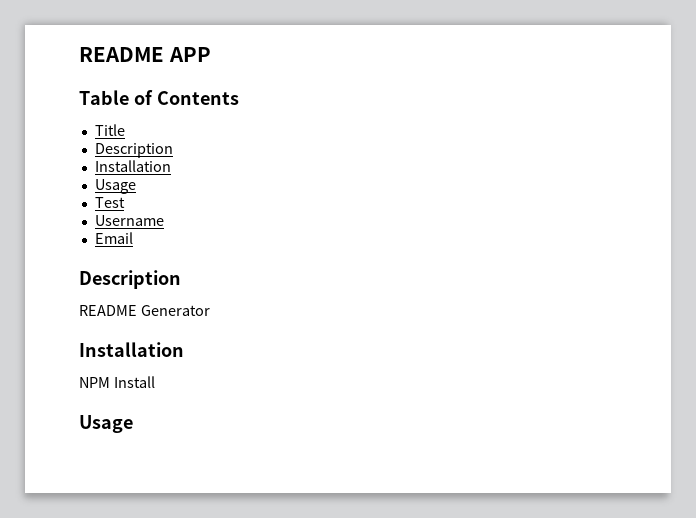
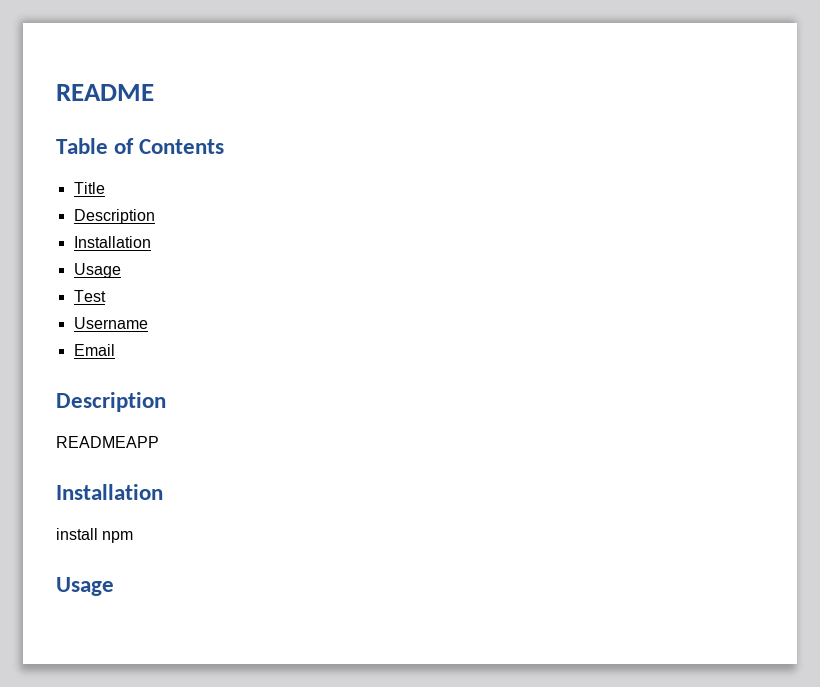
- README APP
+ README
- README Generator
+ READMEAPP
  Installation
- NPM Install
+ install npm

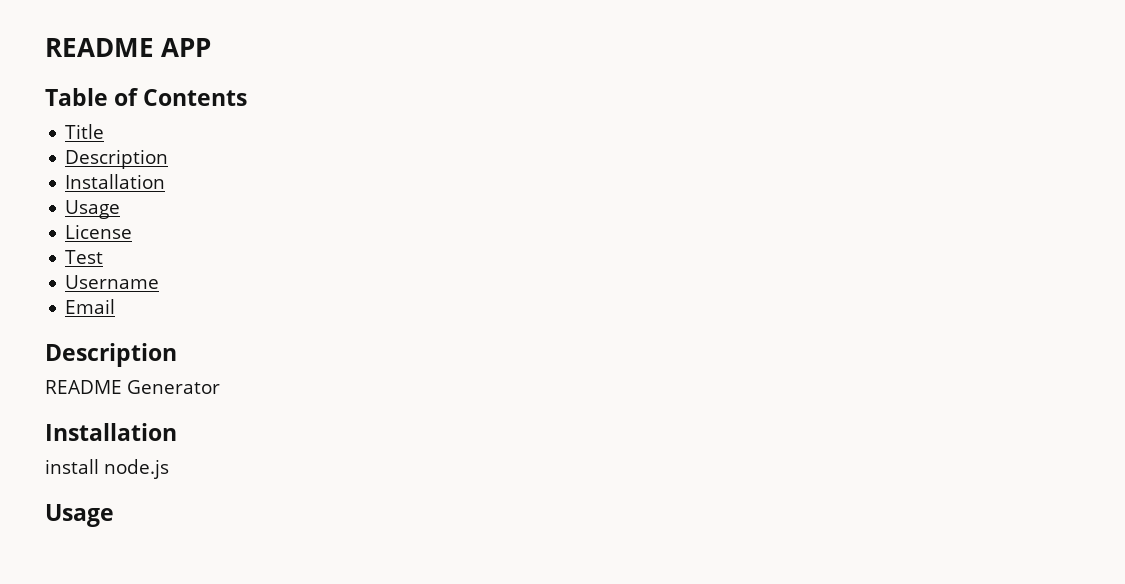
- README
+ README APP
+ License
- READMEAPP
+ README Generator
- install npm
+ install node.js

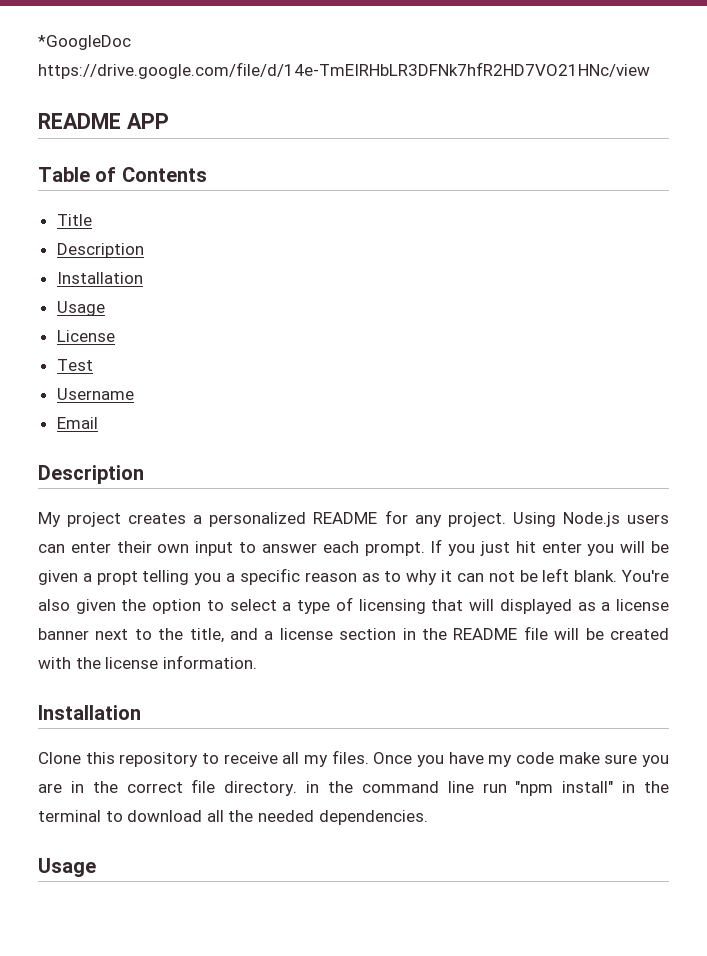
+ *GoogleDoc https://drive.google.com/file/d/14e-TmEIRHbLR3DFNk7hfR2HD7VO21HNc/view
- README Generator
+ My project creates a personalized README for any project. Using Node.js users can enter their own input to answer each prompt. If you just hit enter you will be given a propt telling you a specific reason as to why it can not be left blank. You're also given the option to select a type of licensing that will displayed as a license banner next to the title, and a license section in the README file will be created with the license information.
  Installation
- install node.js
+ Clone this repository to receive all my files. Once you have my code make sure you are in the correct file directory. in the command line run "npm install" in the terminal to download all the needed dependencies.

